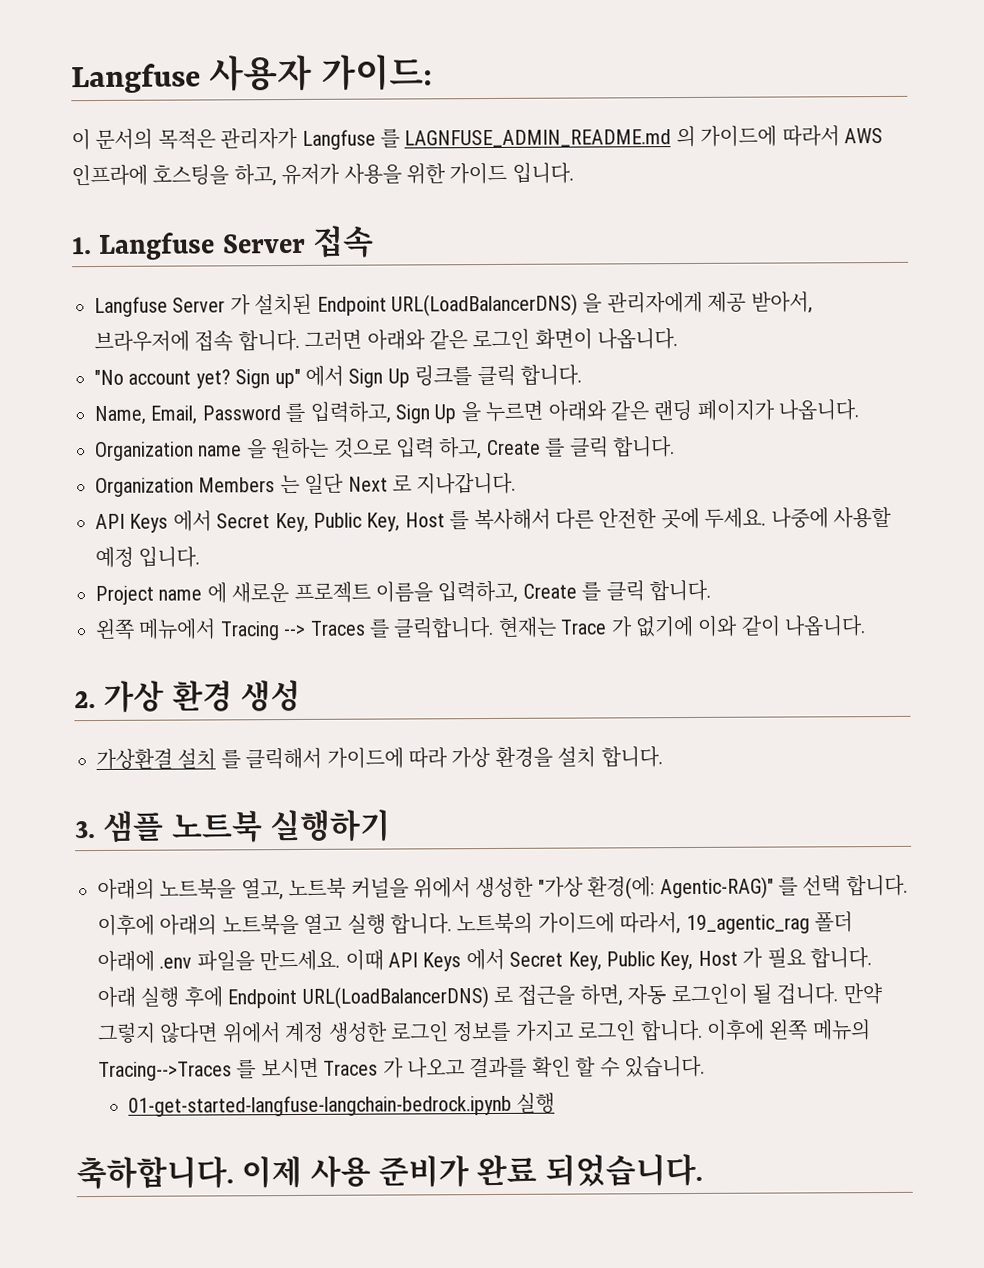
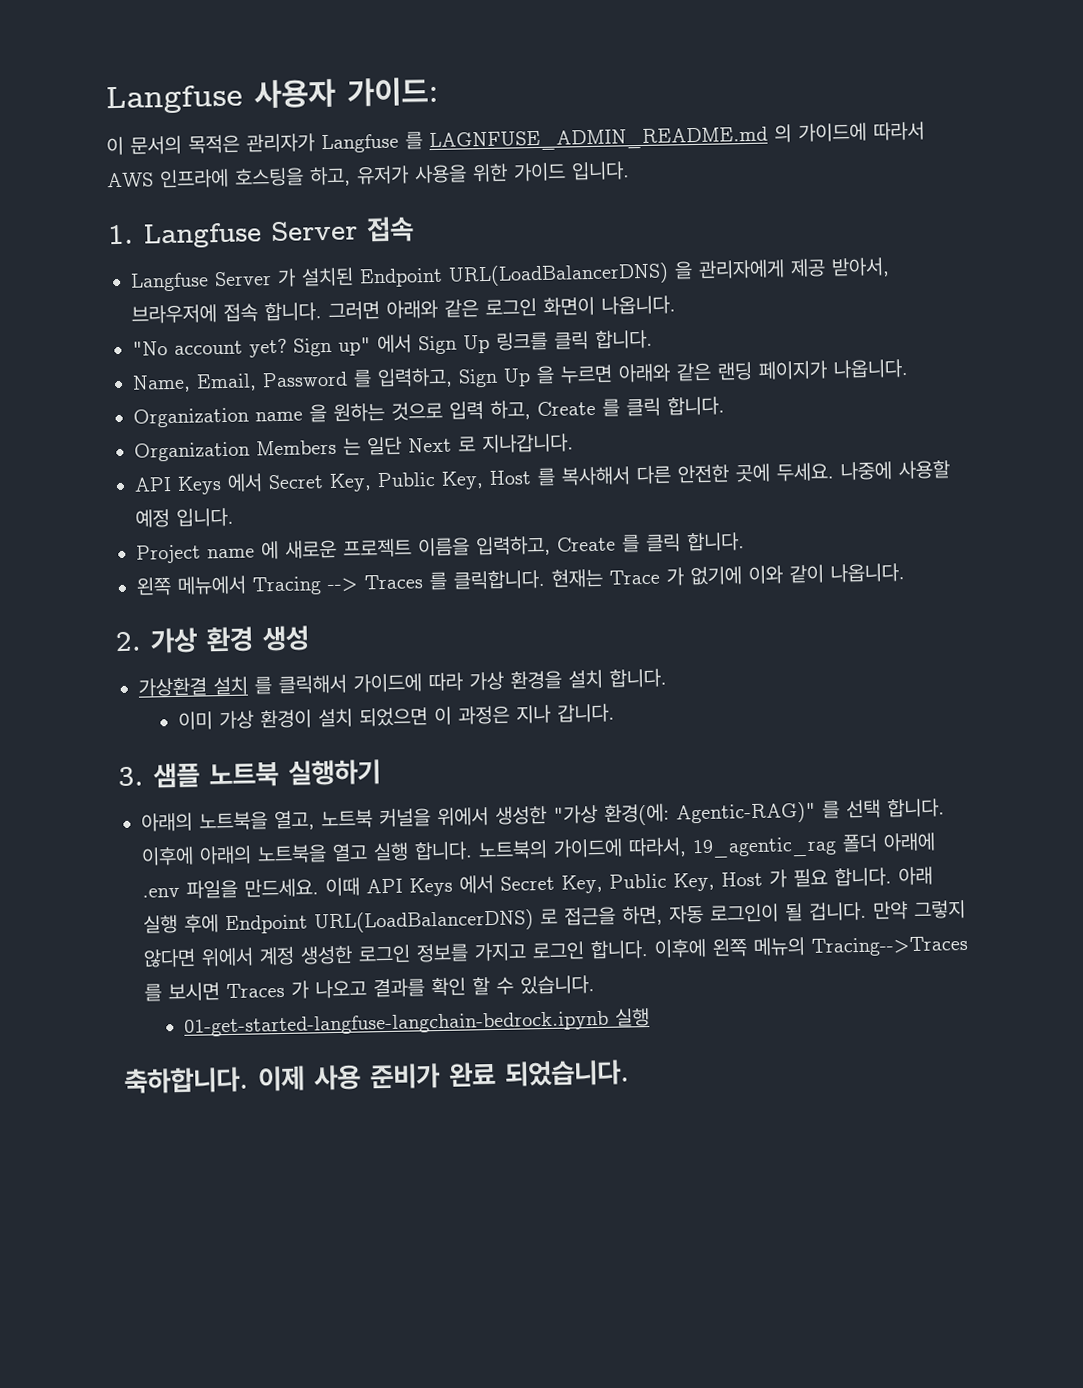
+ 이미 가상 환경이 설치 되었으면 이 과정은 지나 갑니다.

